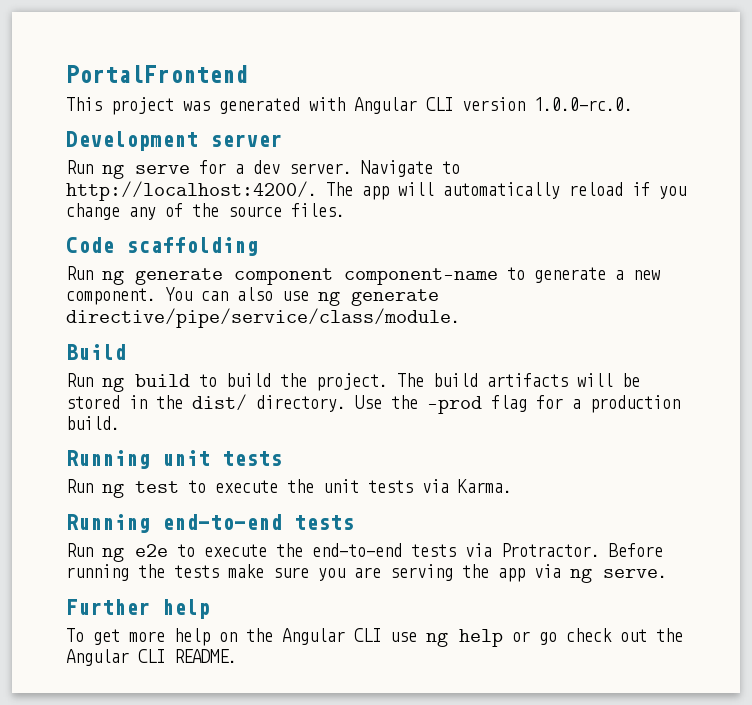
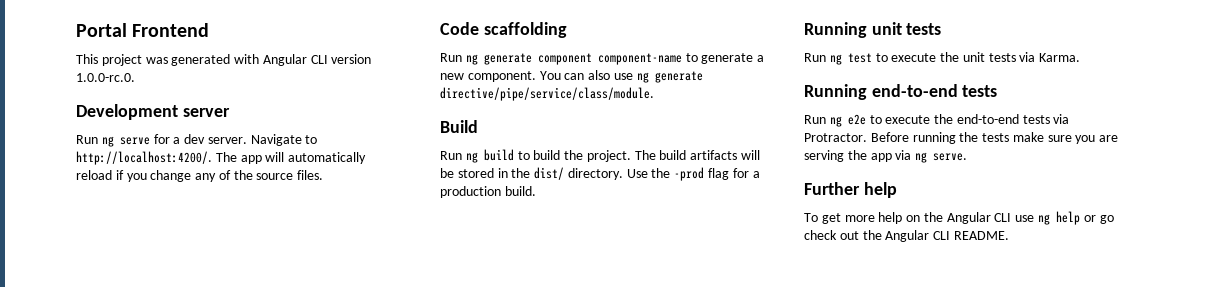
- PortalFrontend
+ Portal Frontend

